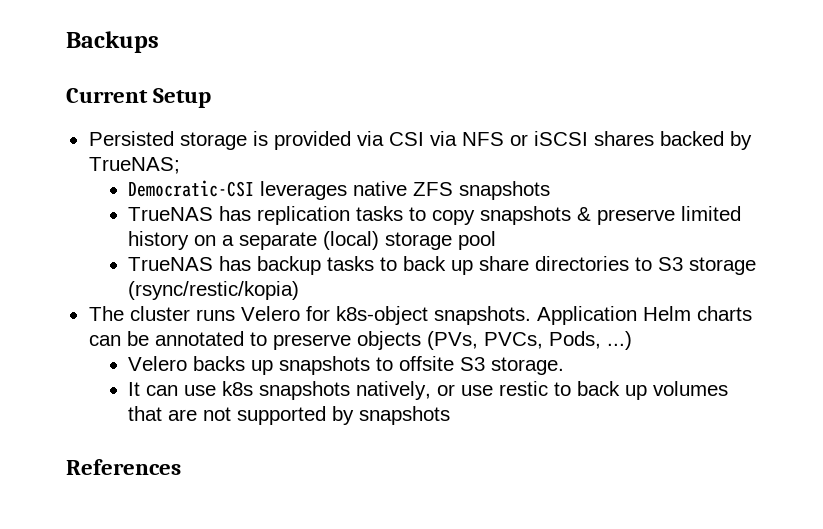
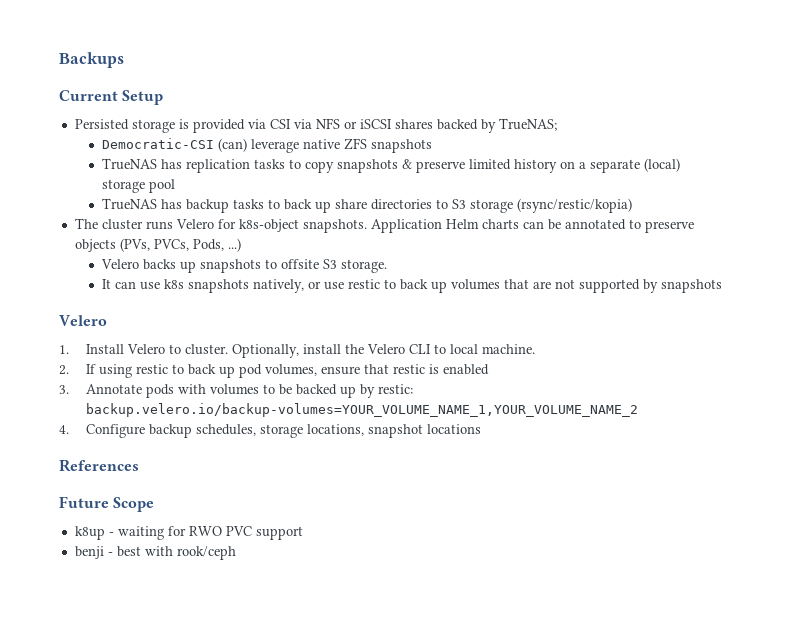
- Democratic-CSI leverages native ZFS snapshots
+ Democratic-CSI (can) leverage native ZFS snapshots
  It can use k8s snapshots natively, or use restic to back up volumes that are not supported by snapshots
+ Velero
+ 1. Install Velero to cluster. Optionally, install the Velero CLI to local machine.
+ 2. If using restic to back up pod volumes, ensure that restic is enabled
+ 3. Annotate pods with volumes to be backed up by restic: backup.velero.io/backup-volumes=YOUR_VOLUME_NAME_1,YOUR_VOLUME_NAME_2
+ 4. Configure backup schedules, storage locations, snapshot locations
  References
+ Future Scope
+ k8up - waiting for RWO PVC support
+ benji - best with rook/ceph

